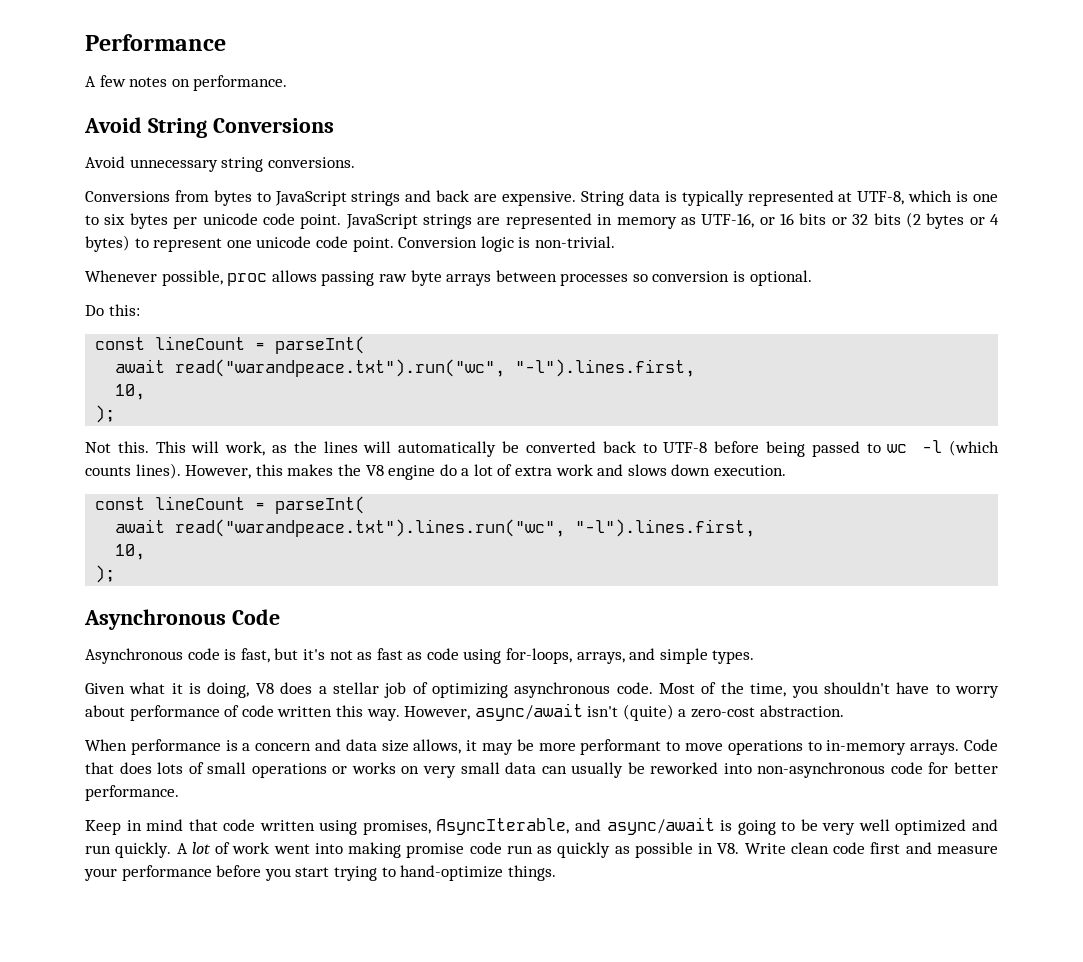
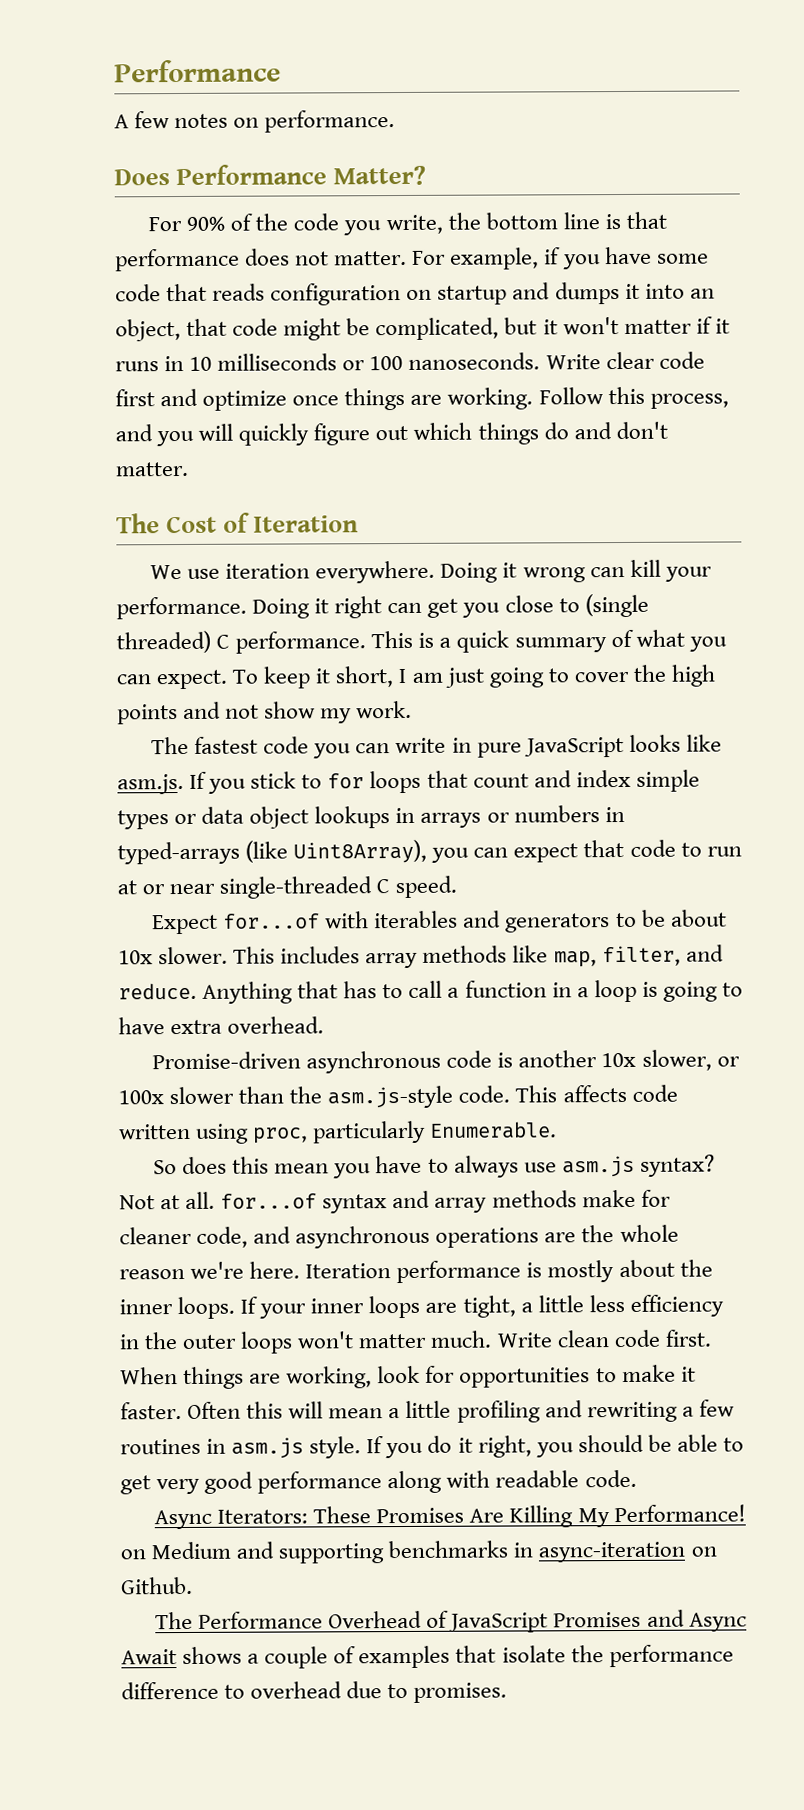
- Avoid String Conversions
- Avoid unnecessary string conversions.
- Conversions from bytes to JavaScript strings and back are expensive. String data is typically represented at UTF-8, which is one to six bytes per unicode code point. JavaScript strings are represented in memory as UTF-16, or 16 bits or 32 bits (2 bytes or 4 bytes) to represent one unicode code point. Conversion logic is non-trivial.
- Whenever possible, proc allows passing raw byte arrays between processes so conversion is optional.
- Do this:
- const lineCount = parseInt(
- await read("warandpeace.txt").run("wc", "-l").lines.first,
- 10,
- );
- Not this. This will work, as the lines will automatically be converted back to UTF-8 before being passed to wc -l (which counts lines). However, this makes the V8 engine do a lot of extra work and slows down execution.
- const lineCount = parseInt(
- await read("warandpeace.txt").lines.run("wc", "-l").lines.first,
- 10,
- );
- Asynchronous Code
- Asynchronous code is fast, but it's not as fast as code using for-loops, arrays, and simple types.
- Given what it is doing, V8 does a stellar job of optimizing asynchronous code. Most of the time, you shouldn't have to worry about performance of code written this way. However, async/await isn't (quite) a zero-cost abstraction.
- When performance is a concern and data size allows, it may be more performant to move operations to in-memory arrays. Code that does lots of small operations or works on very small data can usually be reworked into non-asynchronous code for better performance.
- Keep in mind that code written using promises, AsyncIterable, and async/await is going to be very well optimized and run quickly. A lot of work went into making promise code run as quickly as possible in V8. Write clean code first and measure your performance before you start trying to hand-optimize things.
+ Does Performance Matter?
+ For 90% of the code you write, the bottom line is that performance does not matter. For example, if you have some code that reads configuration on startup and dumps it into an object, that code might be complicated, but it won't matter if it runs in 10 milliseconds or 100 nanoseconds. Write clear code first and optimize once things are working. Follow this process, and you will quickly figure out which things do and don't matter.
+ The Cost of Iteration
+ We use iteration everywhere. Doing it wrong can kill your performance. Doing it right can get you close to (single threaded) C performance. This is a quick summary of what you can expect. To keep it short, I am just going to cover the high points and not show my work.
+ The fastest code you can write in pure JavaScript looks like asm.js. If you stick to for loops that count and index simple types or data object lookups in arrays or numbers in typed-arrays (like Uint8Array), you can expect that code to run at or near single-threaded C speed.
+ Expect for...of with iterables and generators to be about 10x slower. This includes array methods like map, filter, and reduce. Anything that has to call a function in a loop is going to have extra overhead.
+ Promise-driven asynchronous code is another 10x slower, or 100x slower than the asm.js-style code. This affects code written using proc, particularly Enumerable.
+ So does this mean you have to always use asm.js syntax? Not at all. for...of syntax and array methods make for cleaner code, and asynchronous operations are the whole reason we're here. Iteration performance is mostly about the inner loops. If your inner loops are tight, a little less efficiency in the outer loops won't matter much. Write clean code first. When things are working, look for opportunities to make it faster. Often this will mean a little profiling and rewriting a few routines in asm.js style. If you do it right, you should be able to get very good performance along with readable code.
+ Async Iterators: These Promises Are Killing My Performance! on Medium and supporting benchmarks in async-iteration on Github.
+ The Performance Overhead of JavaScript Promises and Async Await shows a couple of examples that isolate the performance difference to overhead due to promises.

